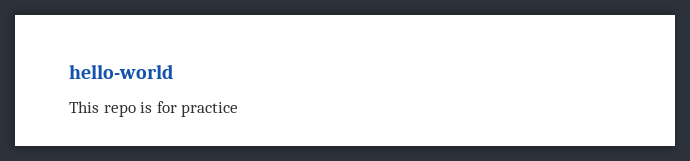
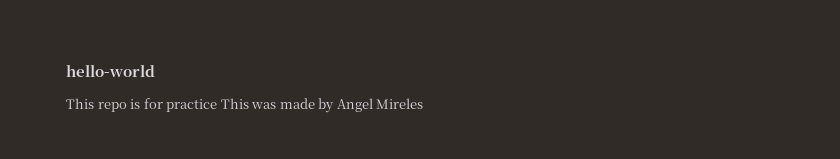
- This repo is for practice
+ This repo is for practice This was made by Angel Mireles

